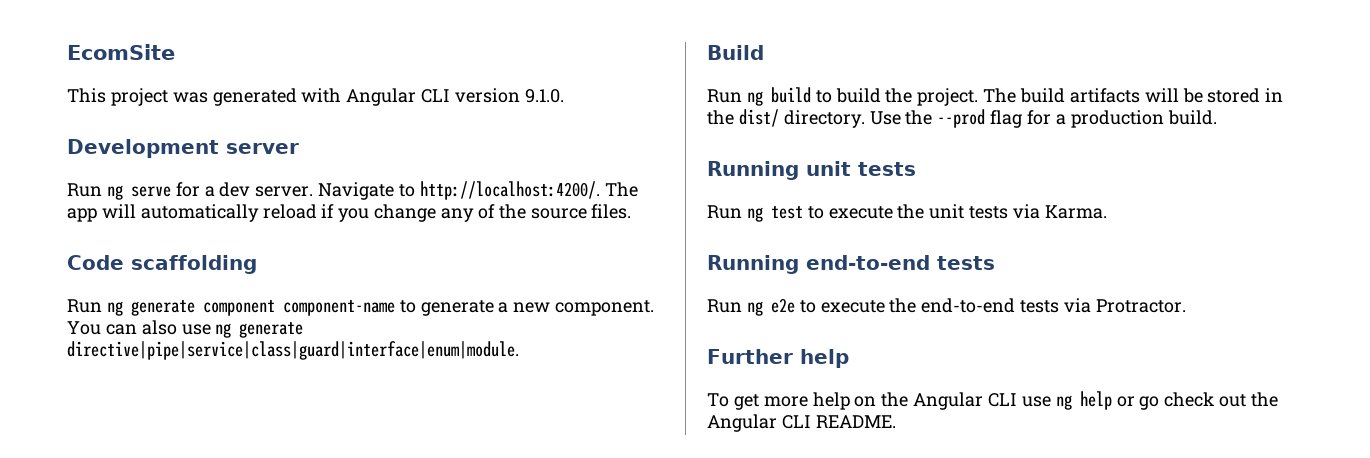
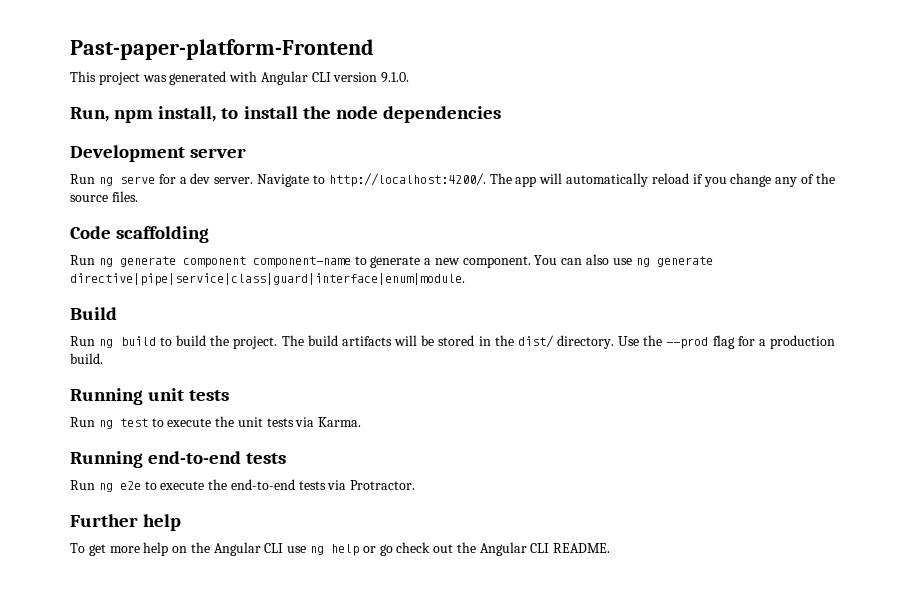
- EcomSite
+ Past-paper-platform-Frontend
+ Run, npm install, to install the node dependencies

